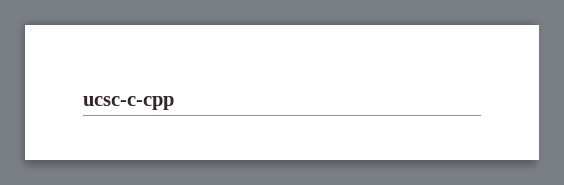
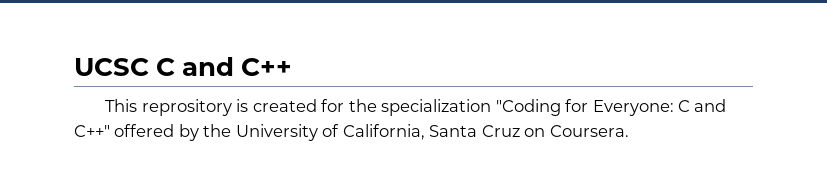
- ucsc-c-cpp
+ UCSC C and C++
+ This reprository is created for the specialization "Coding for Everyone: C and C++" offered by the University of California, Santa Cruz on Coursera.

